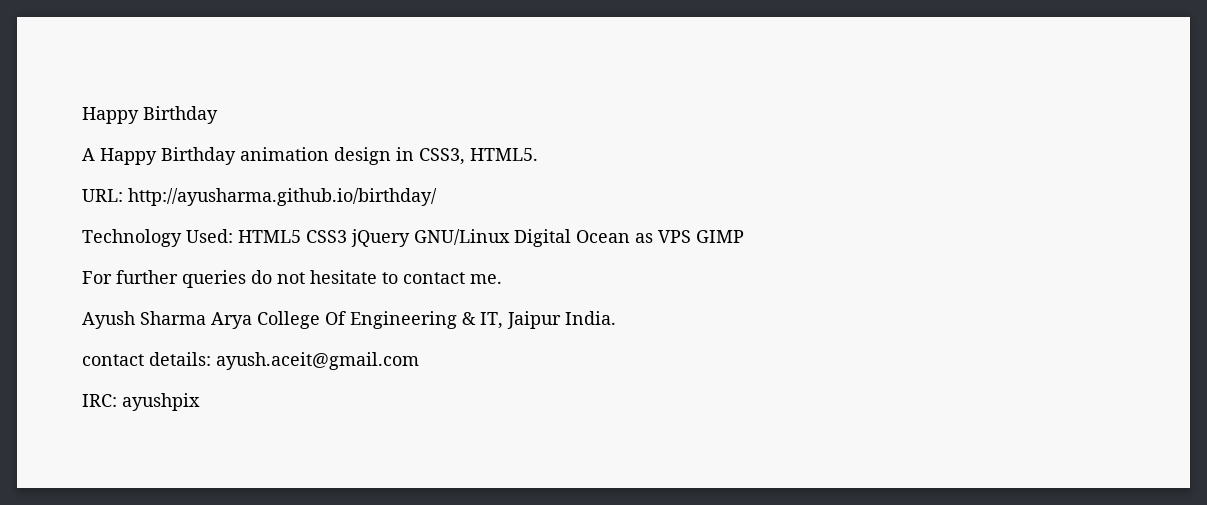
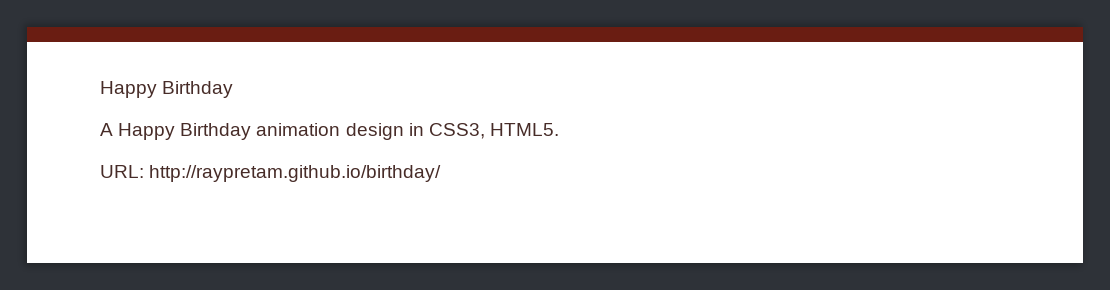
- URL: http://ayusharma.github.io/birthday/
- Technology Used: HTML5 CSS3 jQuery GNU/Linux Digital Ocean as VPS GIMP
- For further queries do not hesitate to contact me.
- Ayush Sharma Arya College Of Engineering & IT, Jaipur India.
- contact details: ayush.aceit@gmail.com
- IRC: ayushpix
+ URL: http://raypretam.github.io/birthday/

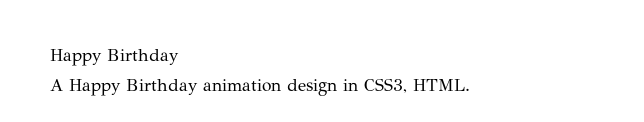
- A Happy Birthday animation design in CSS3, HTML5.
- URL: http://raypretam.github.io/birthday/
+ A Happy Birthday animation design in CSS3, HTML.

